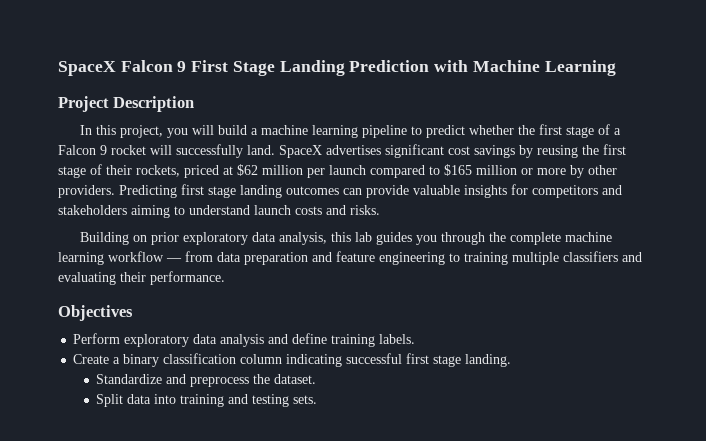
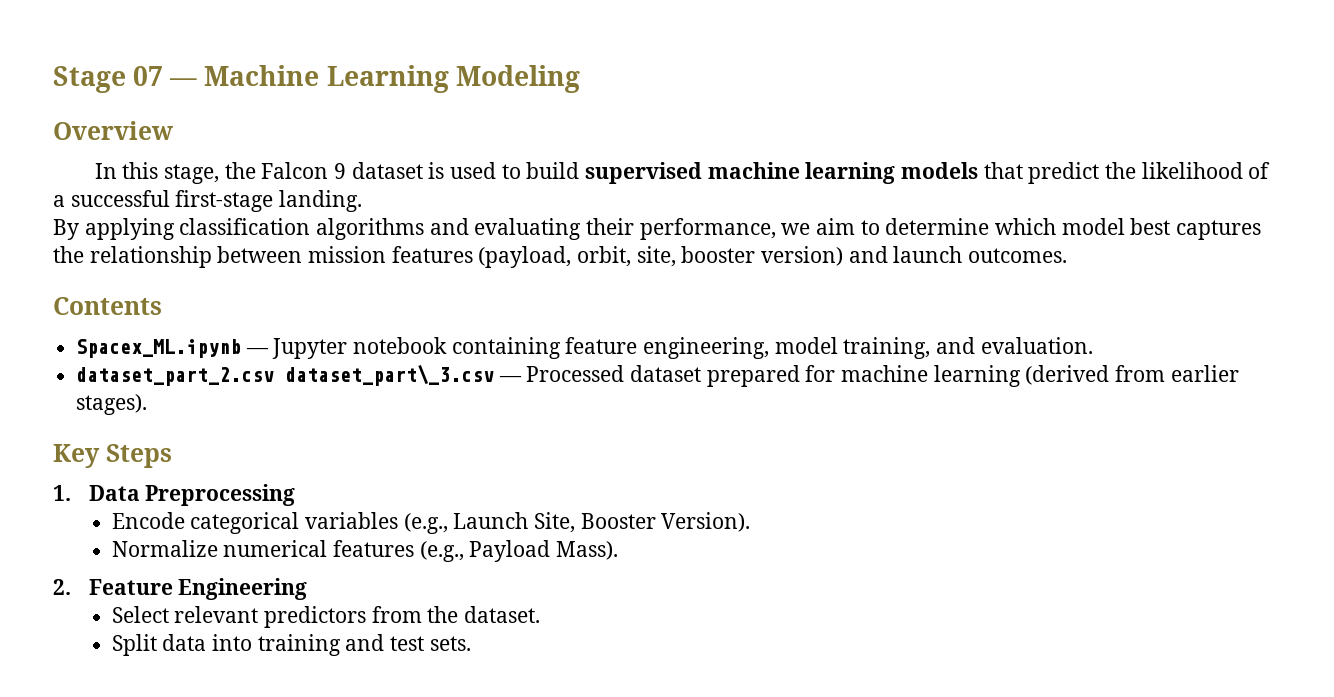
- SpaceX Falcon 9 First Stage Landing Prediction with Machine Learning
- Project Description
+ Stage 07 — Machine Learning Modeling
+ Overview
- In this project, you will build a machine learning pipeline to predict whether the first stage of a Falcon 9 rocket will successfully land. SpaceX advertises significant cost savings by reusing the first stage of their rockets, priced at $62 million per launch compared to $165 million or more by other providers. Predicting first stage landing outcomes can provide valuable insights for competitors and stakeholders aiming to understand launch costs and risks.
- Building on prior exploratory data analysis, this lab guides you through the complete machine learning workflow — from data preparation and feature engineering to training multiple classifiers and evaluating their performance.
- Objectives
- Perform exploratory data analysis and define training labels.
- Create a binary classification column indicating successful first stage landing.
- Standardize and preprocess the dataset.
+ In this stage, the Falcon 9 dataset is used to build supervised machine learning models that predict the likelihood of a successful first-stage landing.
+ By applying classification algorithms and evaluating their performance, we aim to determine which model best captures the relationship between mission features (payload, orbit, site, booster version) and launch outcomes.
+ Contents
+ Spacex_ML.ipynb — Jupyter notebook containing feature engineering, model training, and evaluation.
+ dataset_part_2.csv dataset_part\_3.csv — Processed dataset prepared for machine learning (derived from earlier stages).
+ Key Steps
+ 1. Data Preprocessing
+ Encode categorical variables (e.g., Launch Site, Booster Version).
+ Normalize numerical features (e.g., Payload Mass).
+ 2. Feature Engineering
+ Select relevant predictors from the dataset.
- Split data into training and testing sets.
+ Split data into training and test sets.

